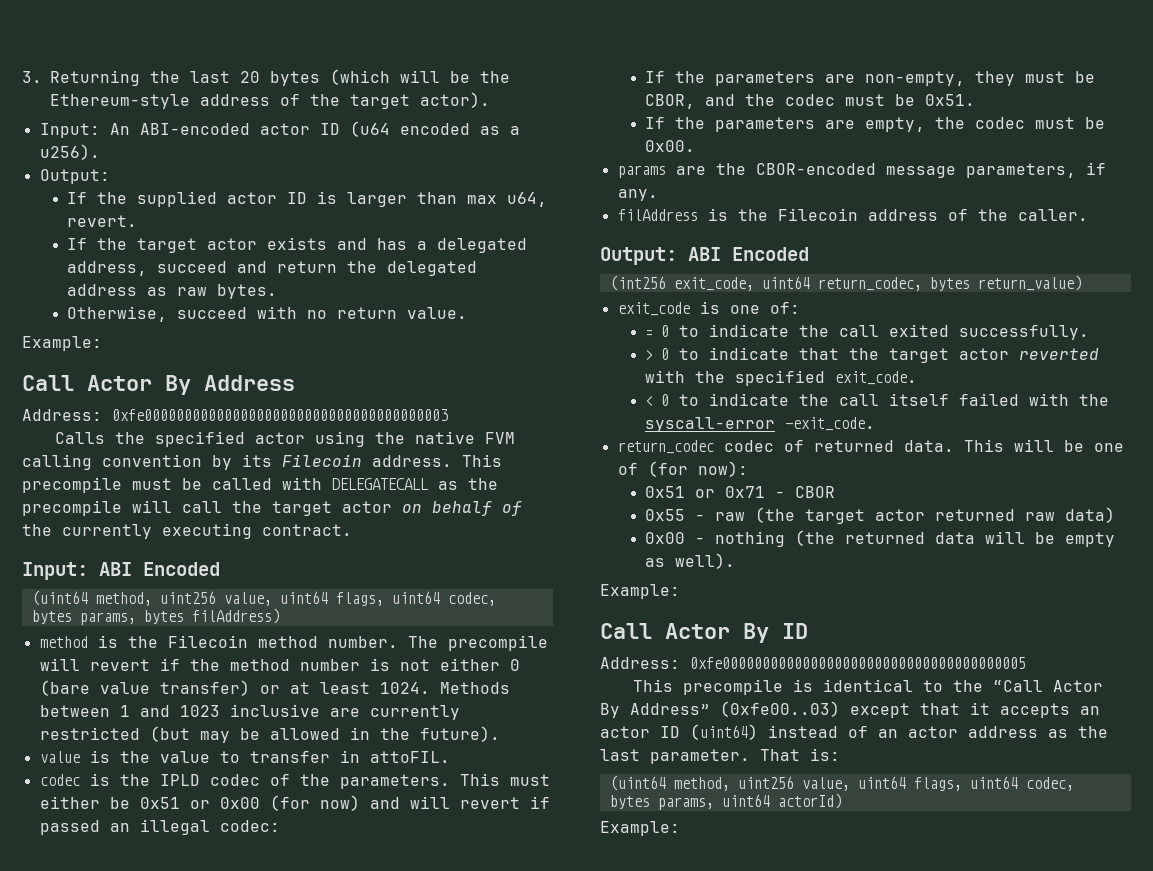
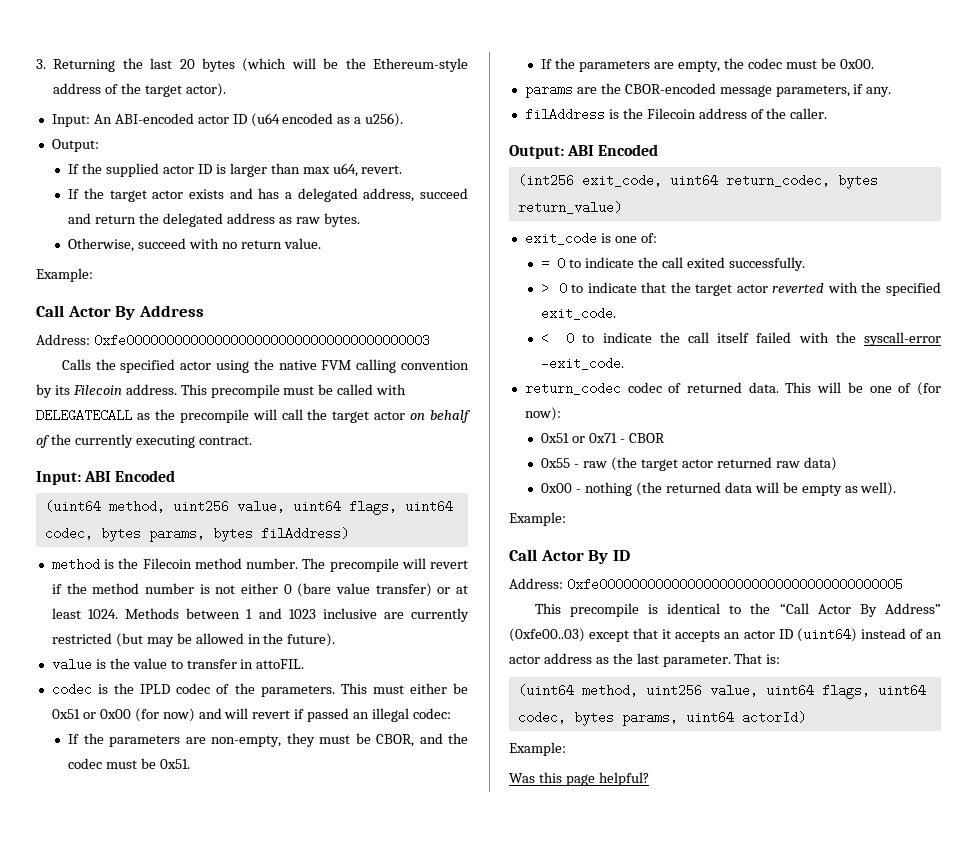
+ Was this page helpful?

